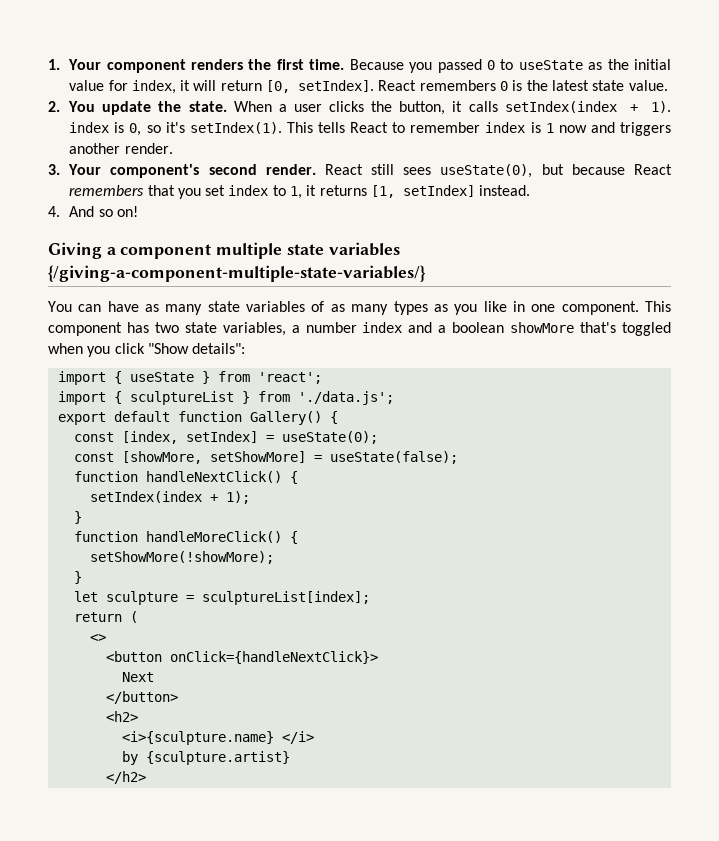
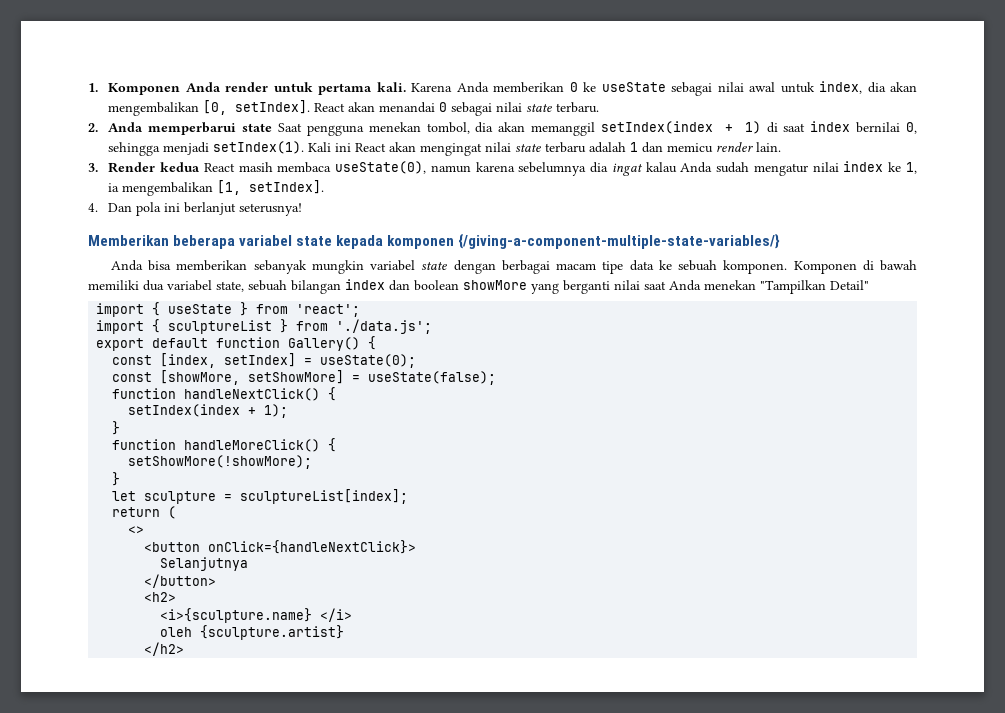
- 1. Your component renders the first time. Because you passed 0 to useState as the initial value for index, it will return [0, setIndex]. React remembers 0 is the latest state value.
- 2. You update the state. When a user clicks the button, it calls setIndex(index + 1). index is 0, so it's setIndex(1). This tells React to remember index is 1 now and triggers another render.
- 3. Your component's second render. React still sees useState(0), but because React remembers that you set index to 1, it returns [1, setIndex] instead.
- 4. And so on!
- Giving a component multiple state variables {/giving-a-component-multiple-state-variables/}
- You can have as many state variables of as many types as you like in one component. This component has two state variables, a number index and a boolean showMore that's toggled when you click "Show details":
+ 1. Komponen Anda render untuk pertama kali. Karena Anda memberikan 0 ke useState sebagai nilai awal untuk index, dia akan mengembalikan [0, setIndex]. React akan menandai 0 sebagai nilai state terbaru.
+ 2. Anda memperbarui state Saat pengguna menekan tombol, dia akan memanggil setIndex(index + 1) di saat index bernilai 0, sehingga menjadi setIndex(1). Kali ini React akan mengingat nilai state terbaru adalah 1 dan memicu render lain.
+ 3. Render kedua React masih membaca useState(0), namun karena sebelumnya dia ingat kalau Anda sudah mengatur nilai index ke 1, ia mengembalikan [1, setIndex].
+ 4. Dan pola ini berlanjut seterusnya!
+ Memberikan beberapa variabel state kepada komponen {/giving-a-component-multiple-state-variables/}
+ Anda bisa memberikan sebanyak mungkin variabel state dengan berbagai macam tipe data ke sebuah komponen. Komponen di bawah memiliki dua variabel state, sebuah bilangan index dan boolean showMore yang berganti nilai saat Anda menekan "Tampilkan Detail"
- Next
+ Selanjutnya
- by {sculpture.artist}
+ oleh {sculpture.artist}

